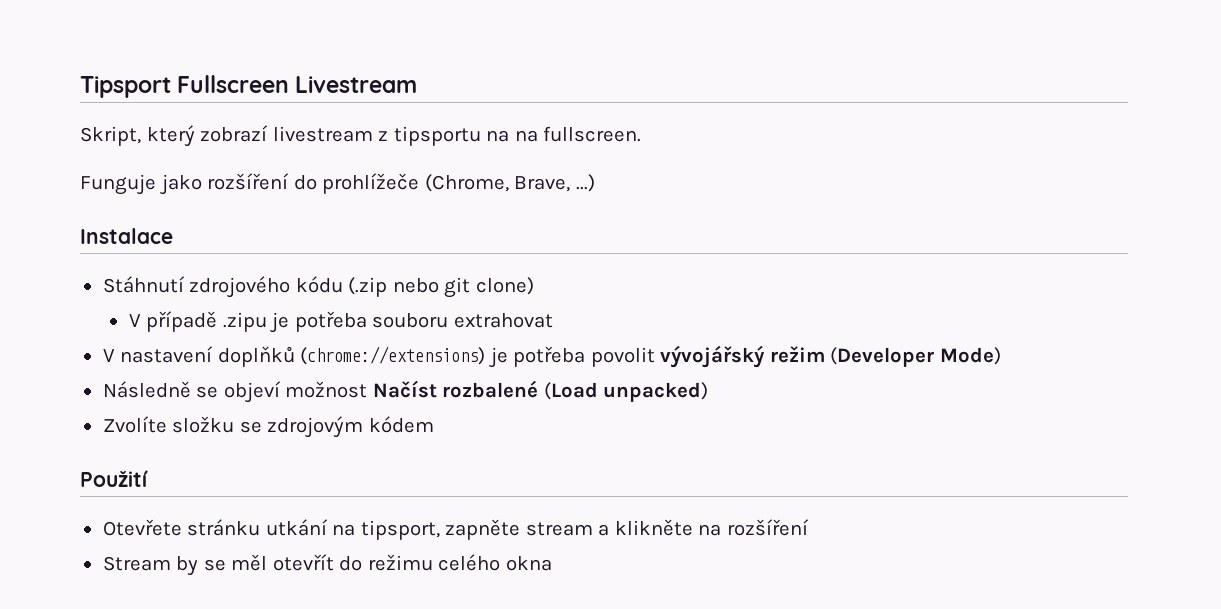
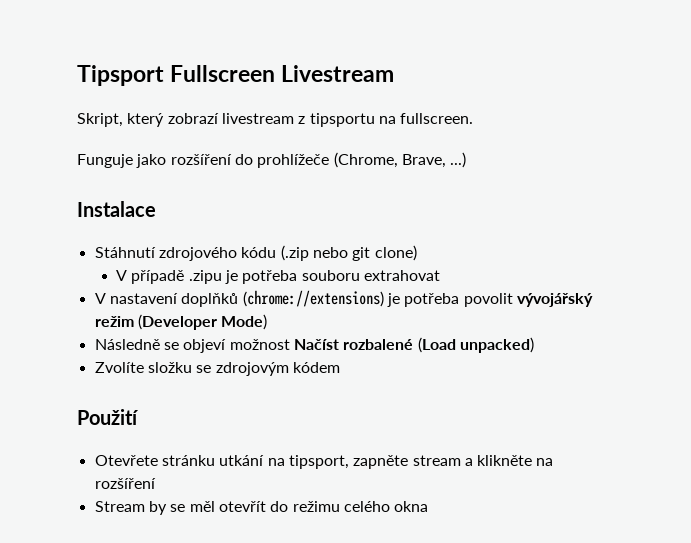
- Skript, který zobrazí livestream z tipsportu na na fullscreen.
+ Skript, který zobrazí livestream z tipsportu na fullscreen.

